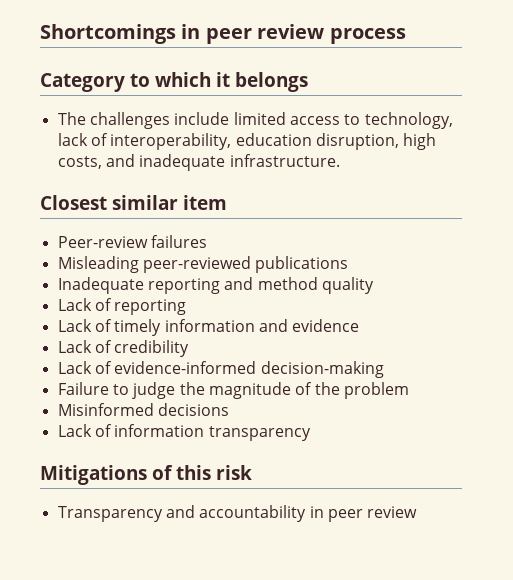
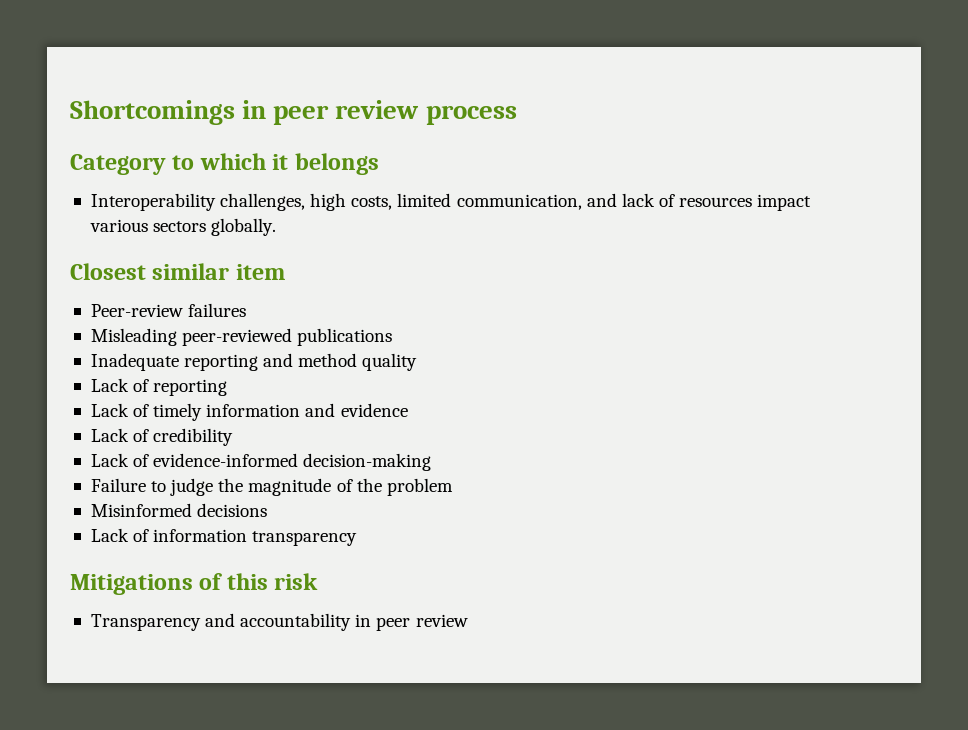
- The challenges include limited access to technology, lack of interoperability, education disruption, high costs, and inadequate infrastructure.
+ Interoperability challenges, high costs, limited communication, and lack of resources impact various sectors globally.

